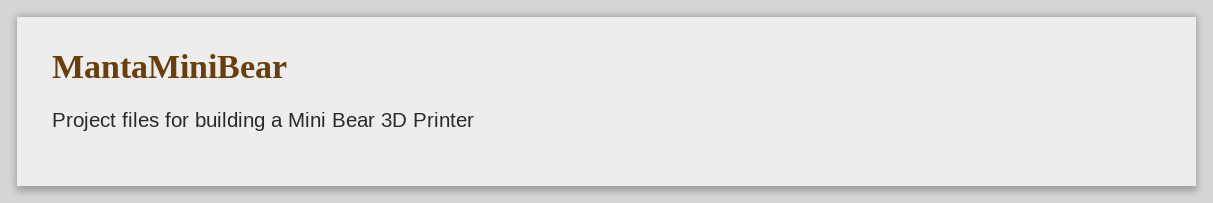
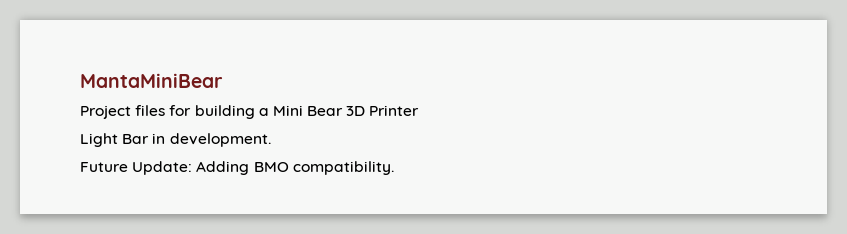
+ Light Bar in development.
+ Future Update: Adding BMO compatibility.

